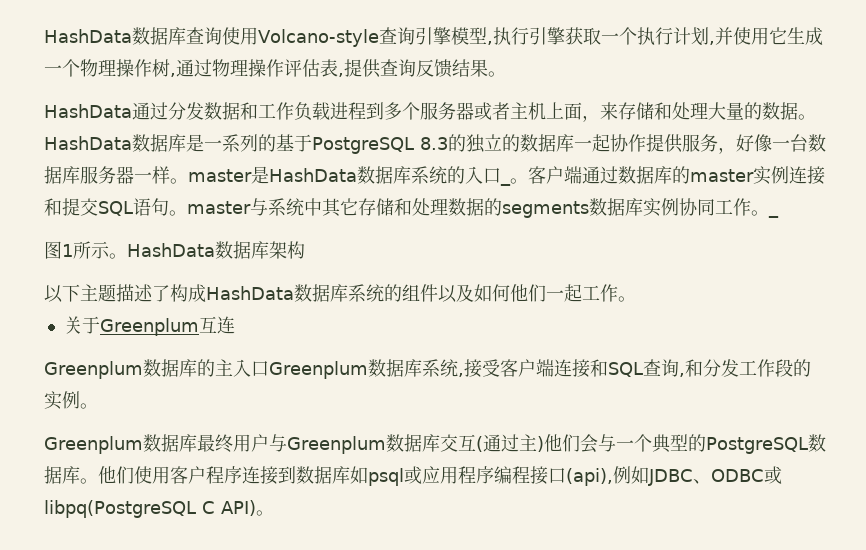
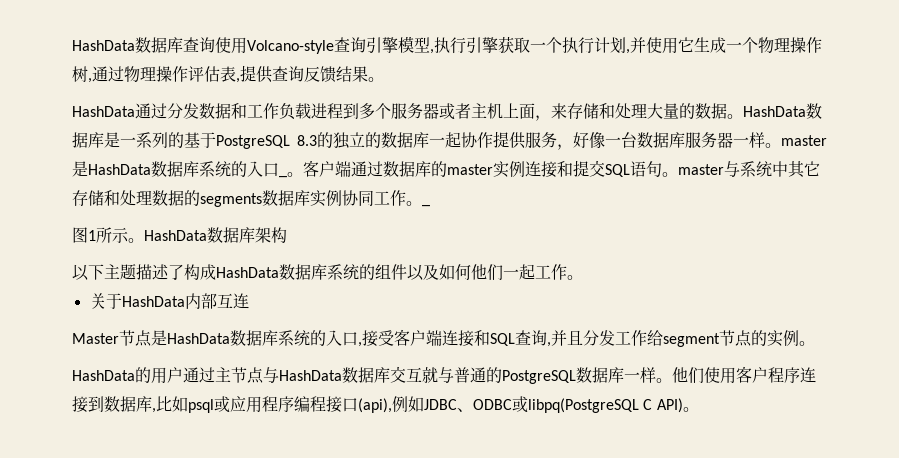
- 关于Greenplum互连
+ 关于HashData内部互连
- Greenplum数据库的主入口Greenplum数据库系统,接受客户端连接和SQL查询,和分发工作段的实例。
+ Master节点是HashData数据库系统的入口,接受客户端连接和SQL查询,并且分发工作给segment节点的实例。
- Greenplum数据库最终用户与Greenplum数据库交互(通过主)他们会与一个典型的PostgreSQL数据库。
+ HashData的用户通过主节点与HashData数据库交互就与普通的PostgreSQL数据库一样。
- 他们使用客户程序连接到数据库如psql或应用程序编程接口(api),例如JDBC、ODBC或libpq(PostgreSQL C API)。
+ 他们使用客户程序连接到数据库,比如psql或应用程序编程接口(api),例如JDBC、ODBC或libpq(PostgreSQL C API)。

